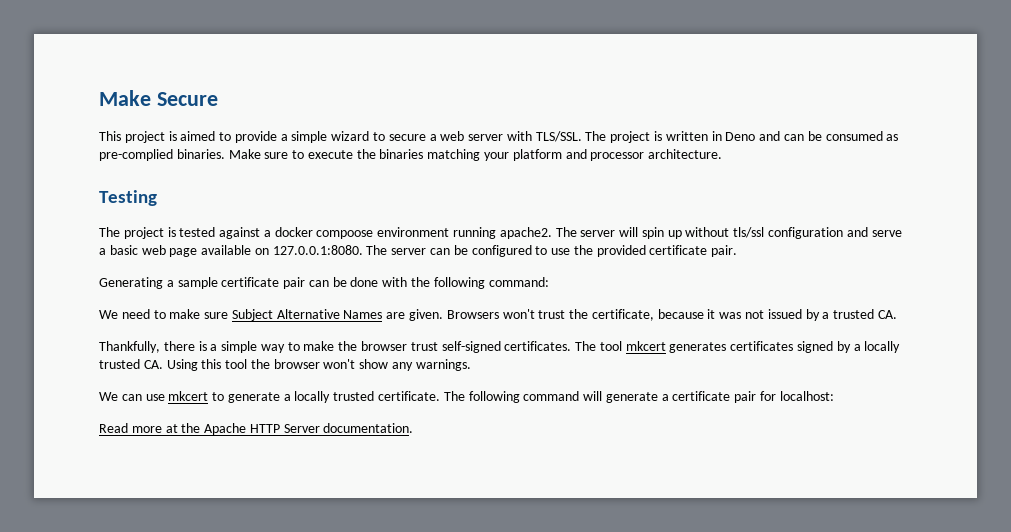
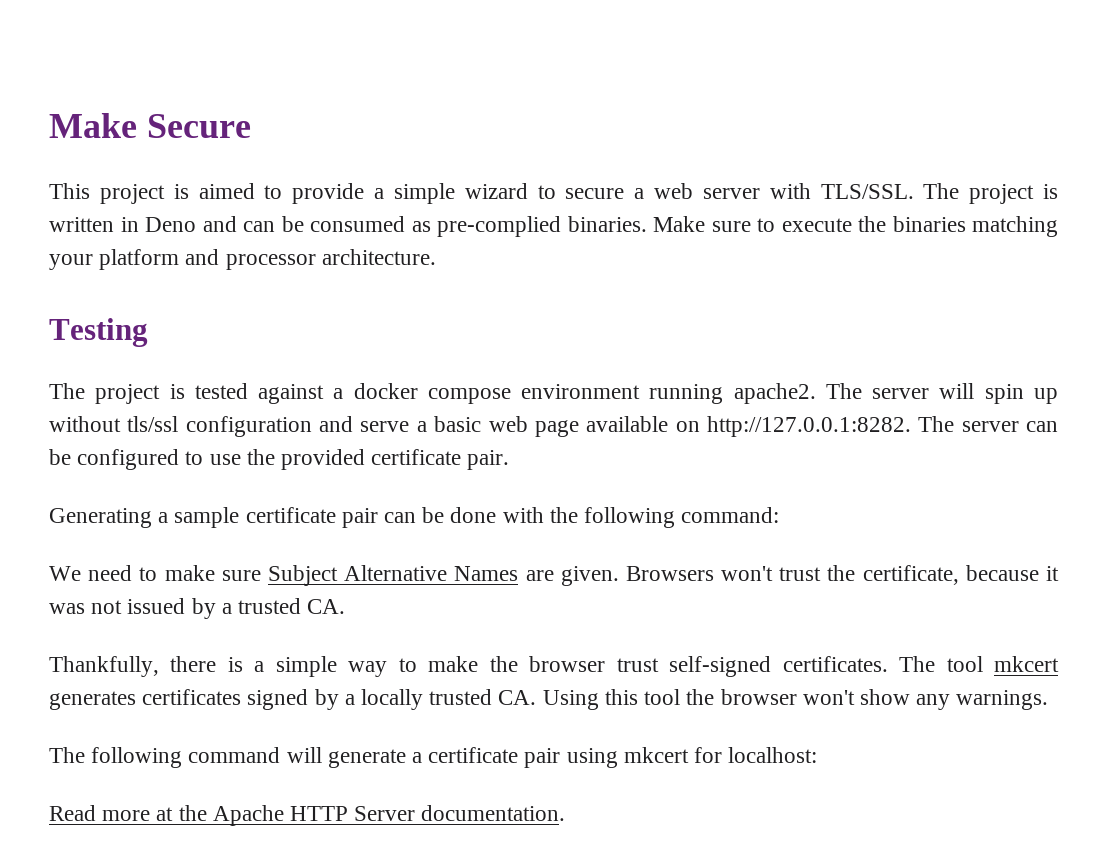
- The project is tested against a docker compoose environment running apache2.
+ The project is tested against a docker compose environment running apache2.
- The server will spin up without tls/ssl configuration and serve a basic web page available on 127.0.0.1:8080. The server can be configured to use the provided certificate pair.
+ The server will spin up without tls/ssl configuration and serve a basic web page available on http://127.0.0.1:8282. The server can be configured to use the provided certificate pair.
- We can use mkcert to generate a locally trusted certificate. The following command will generate a certificate pair for localhost:
+ The following command will generate a certificate pair using mkcert for localhost:

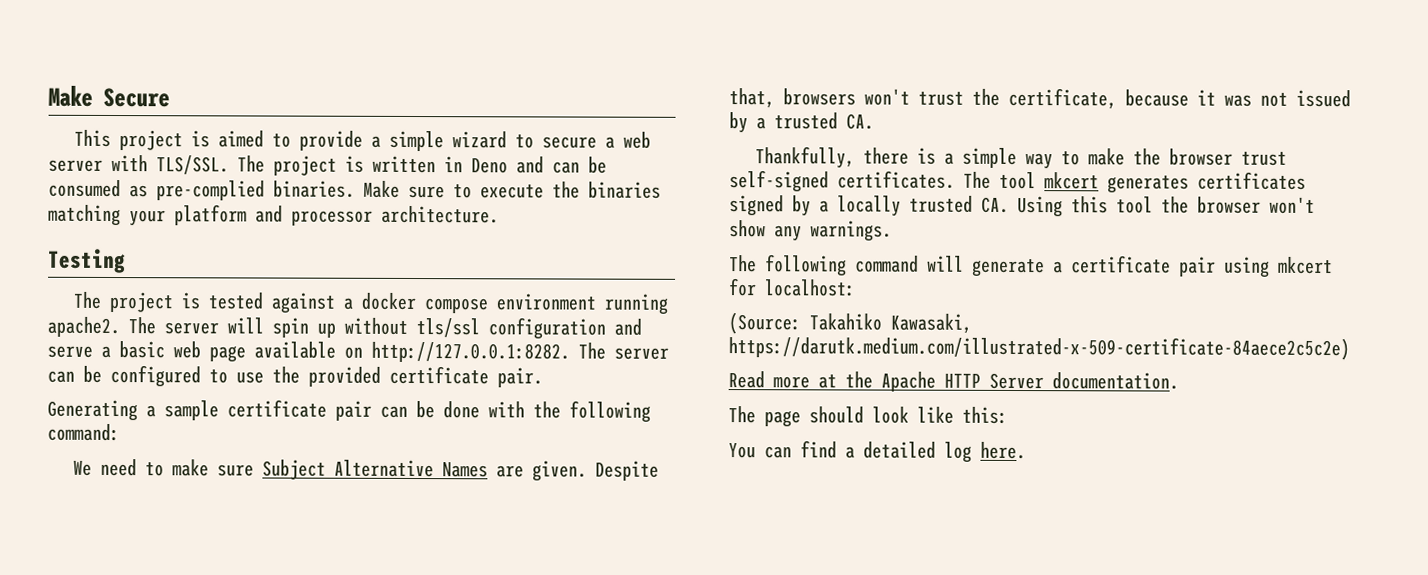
- Browsers won't trust the certificate, because it was not issued by a trusted CA.
+ Despite that, browsers won't trust the certificate, because it was not issued by a trusted CA.
+ (Source: Takahiko Kawasaki, https://darutk.medium.com/illustrated-x-509-certificate-84aece2c5c2e)
+ The page should look like this:
+ You can find a detailed log here.

